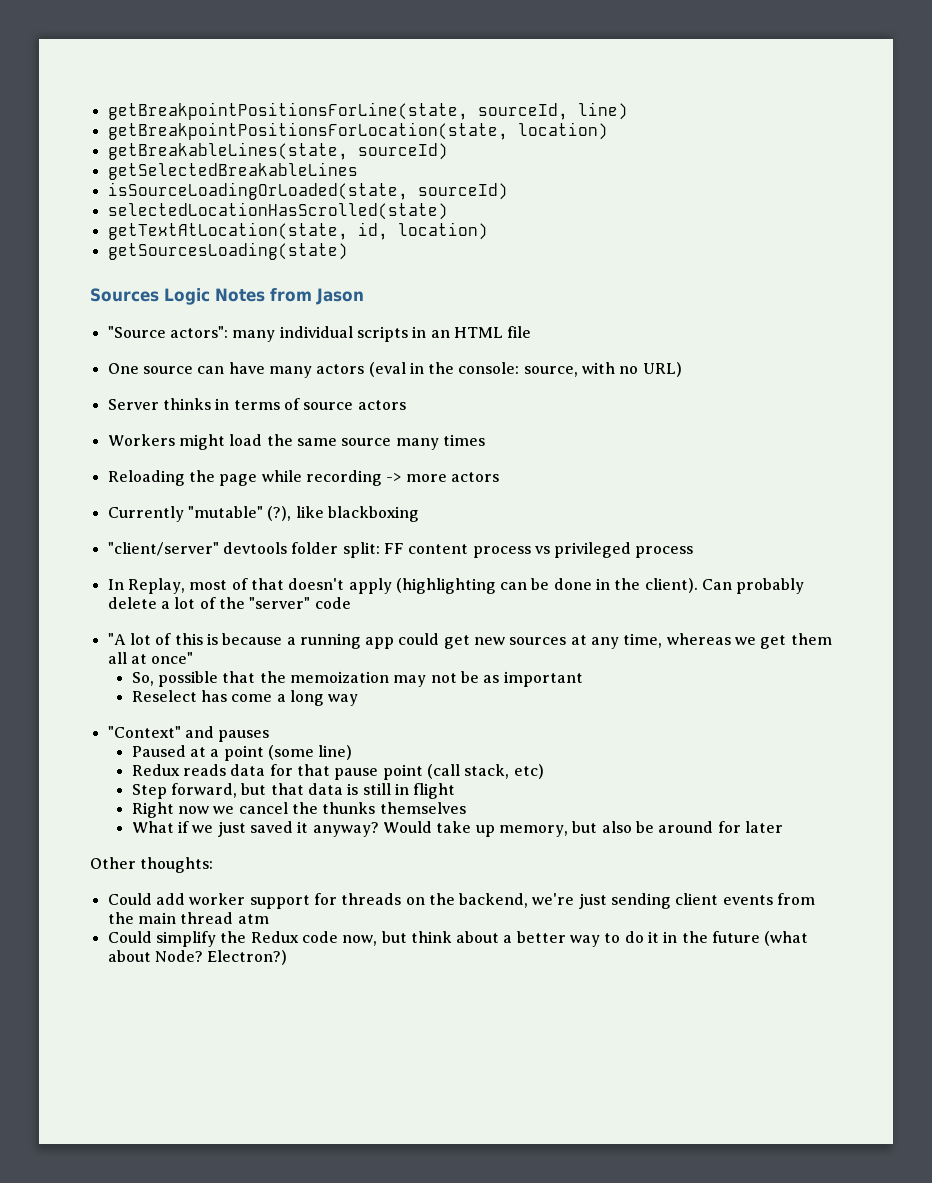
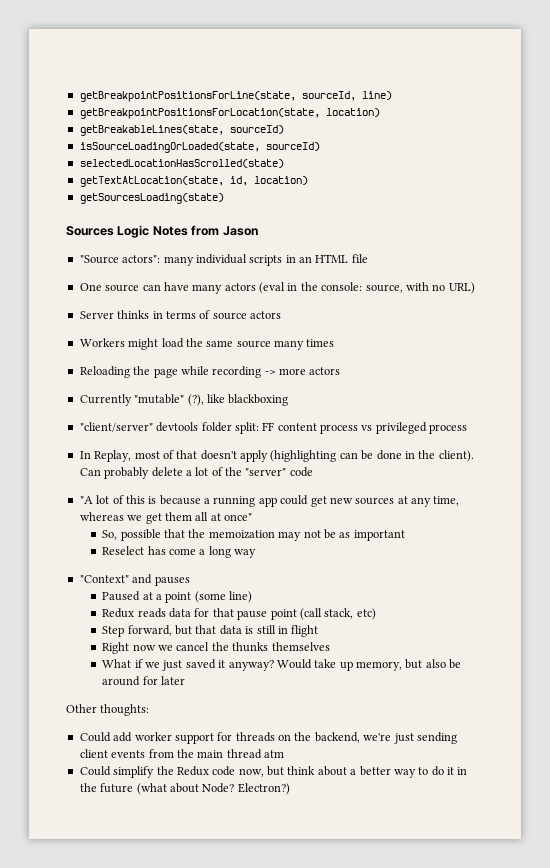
- getSelectedBreakableLines

